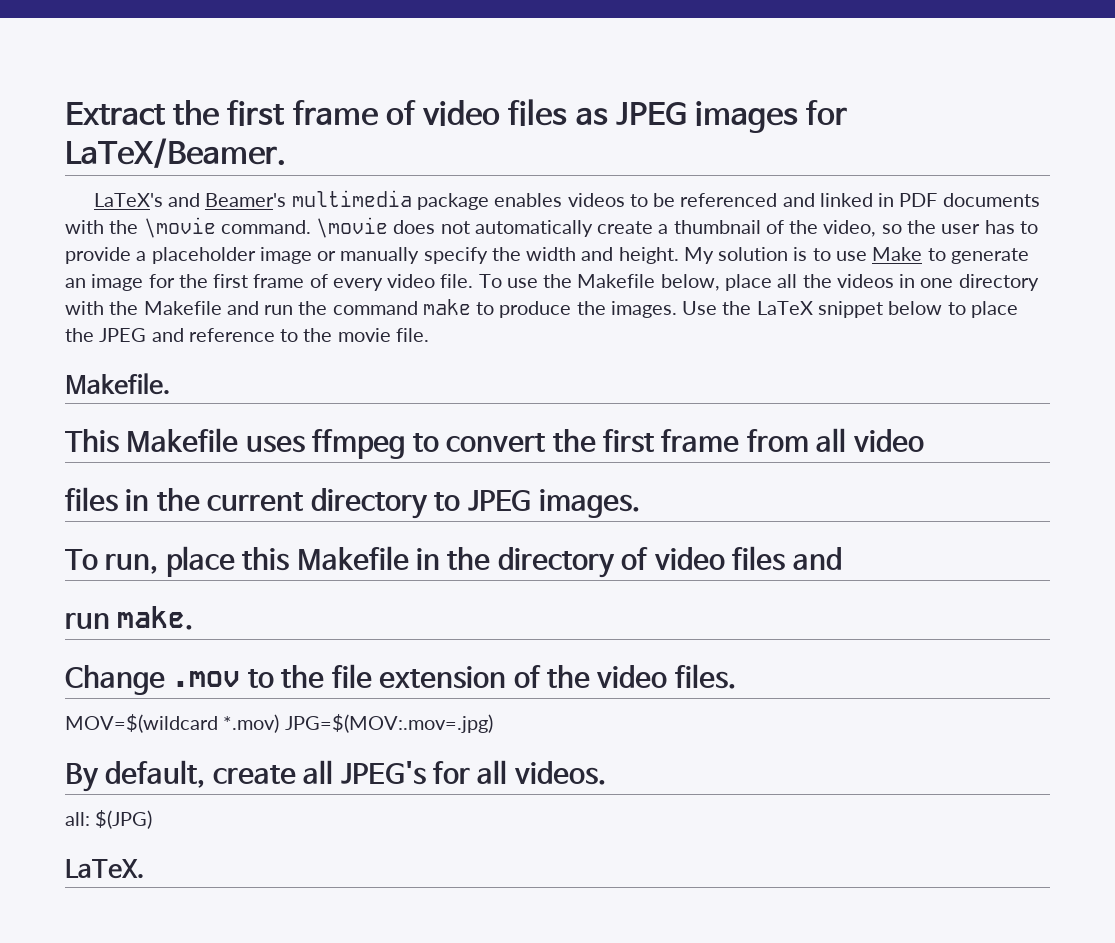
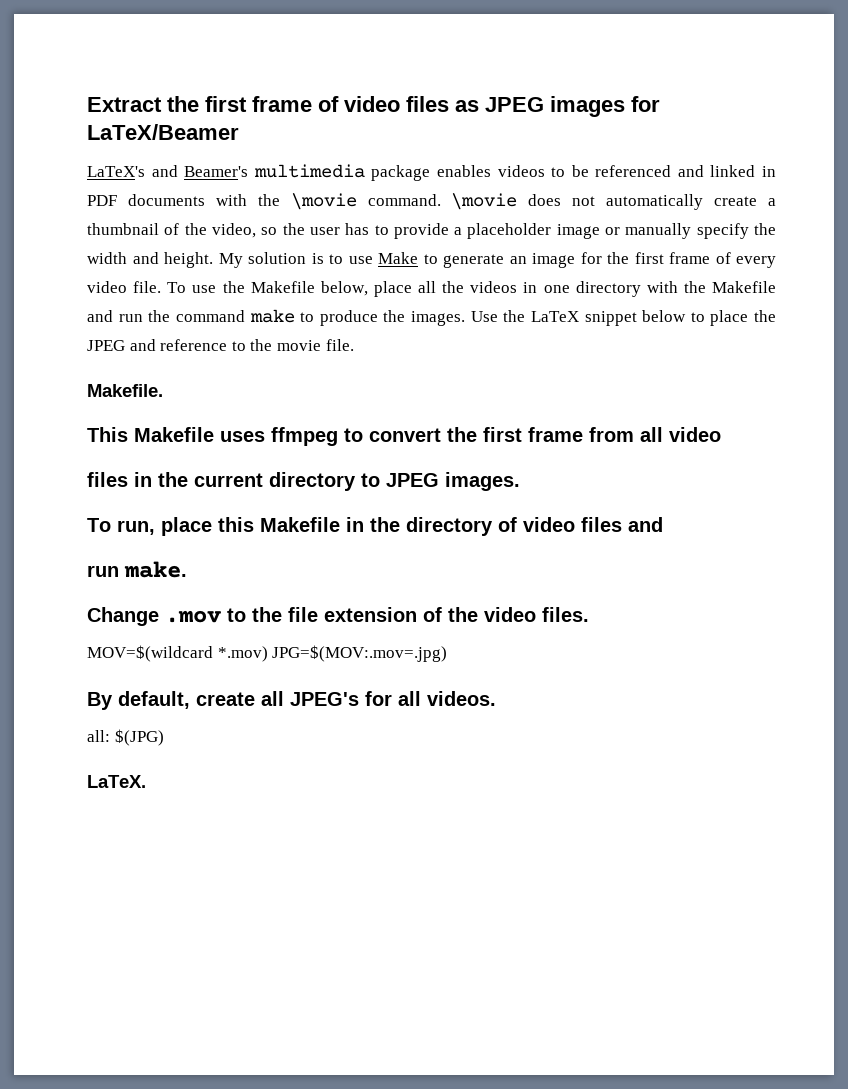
- Extract the first frame of video files as JPEG images for LaTeX/Beamer.
+ Extract the first frame of video files as JPEG images for LaTeX/Beamer

